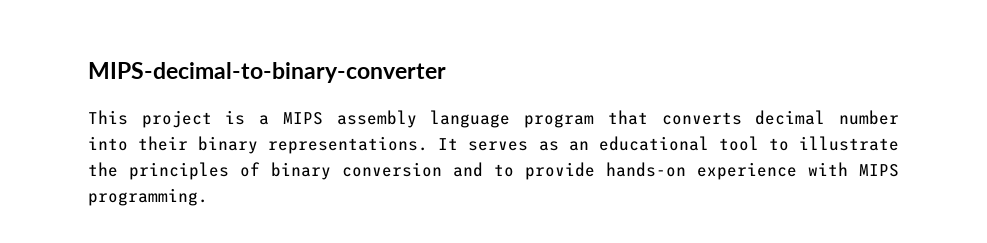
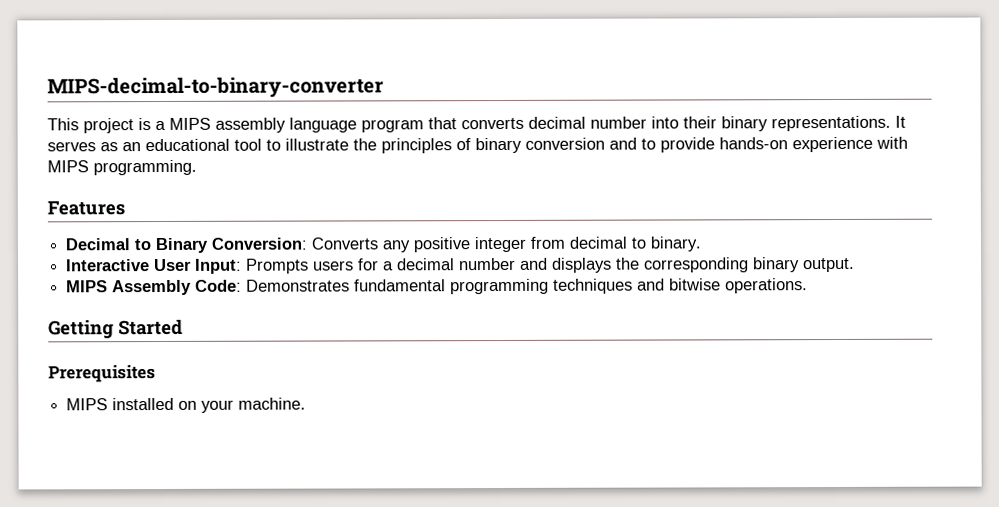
+ Features
+ Decimal to Binary Conversion: Converts any positive integer from decimal to binary.
+ Interactive User Input: Prompts users for a decimal number and displays the corresponding binary output.
+ MIPS Assembly Code: Demonstrates fundamental programming techniques and bitwise operations.
+ Getting Started
+ Prerequisites
+ MIPS installed on your machine.

